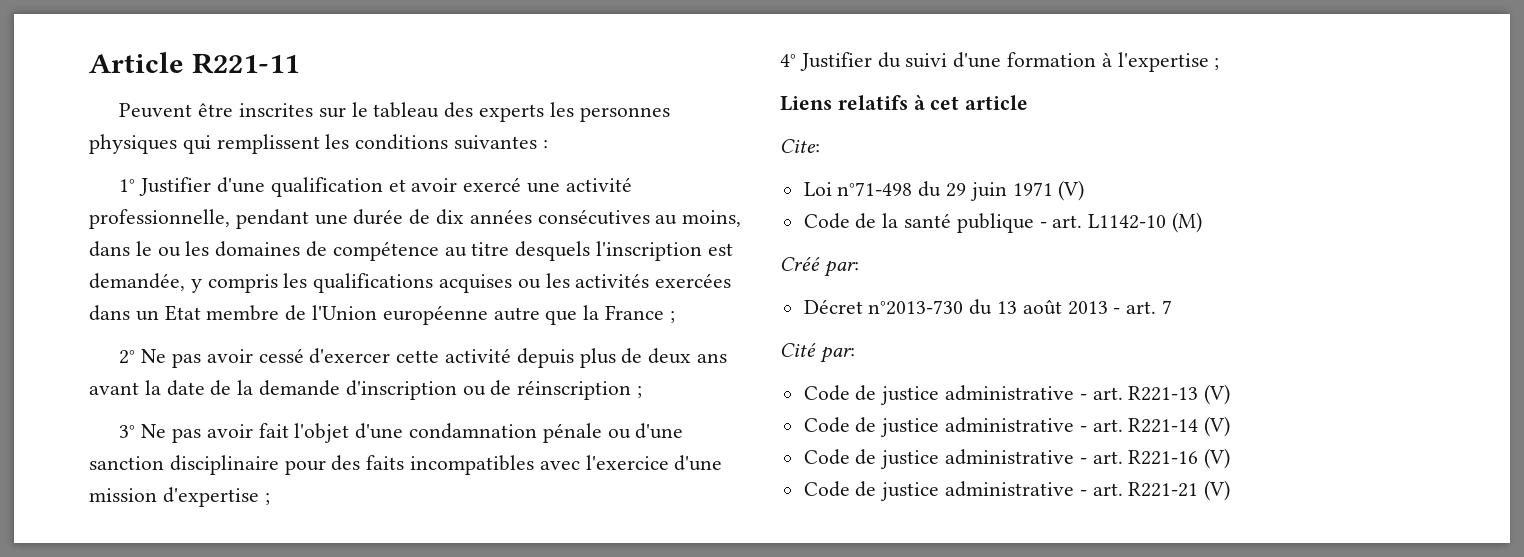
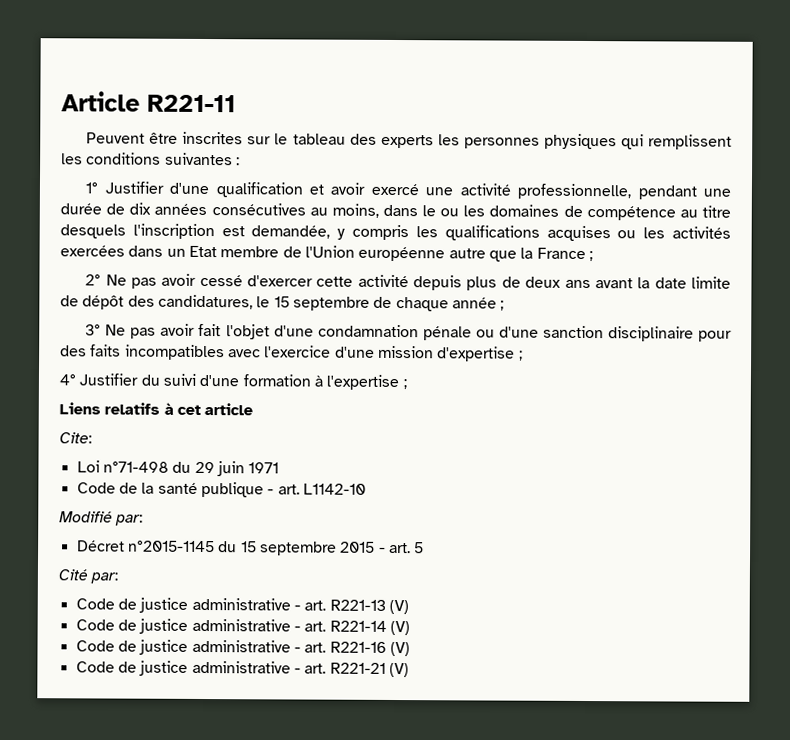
- 2° Ne pas avoir cessé d'exercer cette activité depuis plus de deux ans avant la date de la demande d'inscription ou de réinscription ;
+ 2° Ne pas avoir cessé d'exercer cette activité depuis plus de deux ans avant la date limite de dépôt des candidatures, le 15 septembre de chaque année ;
- Loi n°71-498 du 29 juin 1971 (V)
+ Loi n°71-498 du 29 juin 1971
- Code de la santé publique - art. L1142-10 (M)
- Créé par:
+ Code de la santé publique - art. L1142-10
+ Modifié par:
- Décret n°2013-730 du 13 août 2013 - art. 7
+ Décret n°2015-1145 du 15 septembre 2015 - art. 5

